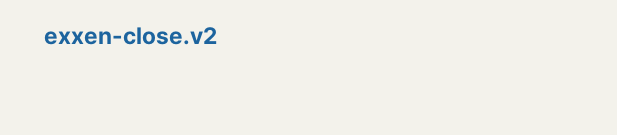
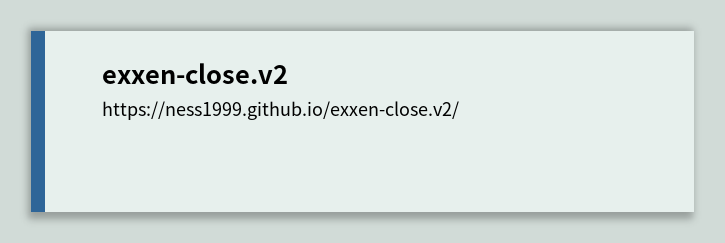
+ https://ness1999.github.io/exxen-close.v2/

